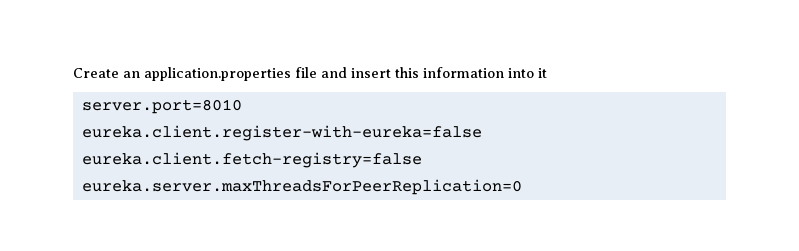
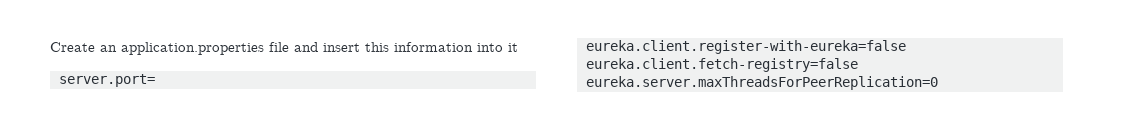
- server.port=8010
+ server.port=

